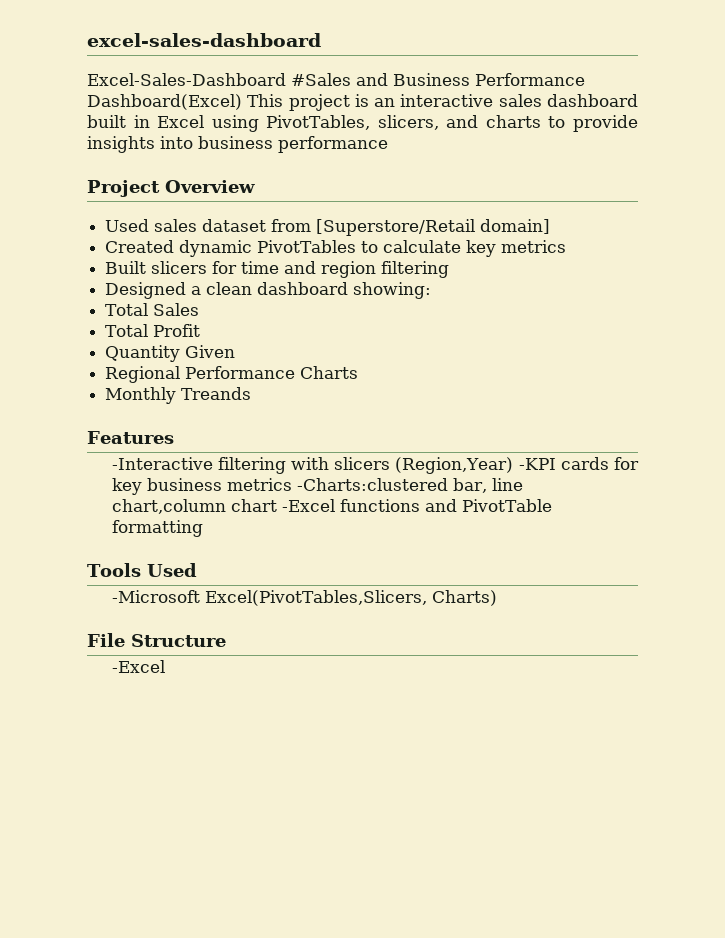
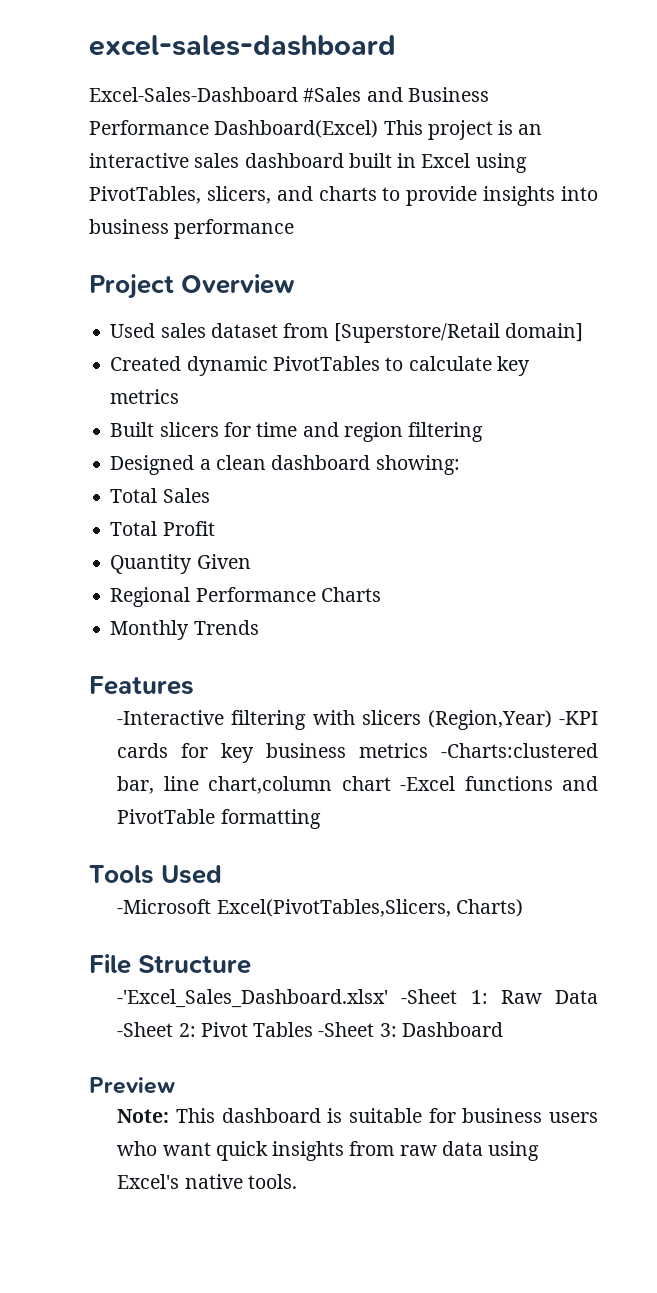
- Monthly Treands
+ Monthly Trends
  File Structure
- -Excel
+ -'Excel_Sales_Dashboard.xlsx' -Sheet 1: Raw Data -Sheet 2: Pivot Tables -Sheet 3: Dashboard
+ Preview
+ Note: This dashboard is suitable for business users who want quick insights from raw data using Excel's native tools.

